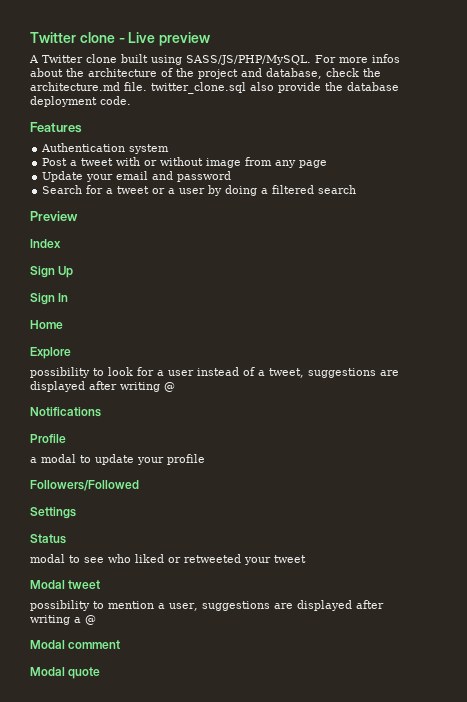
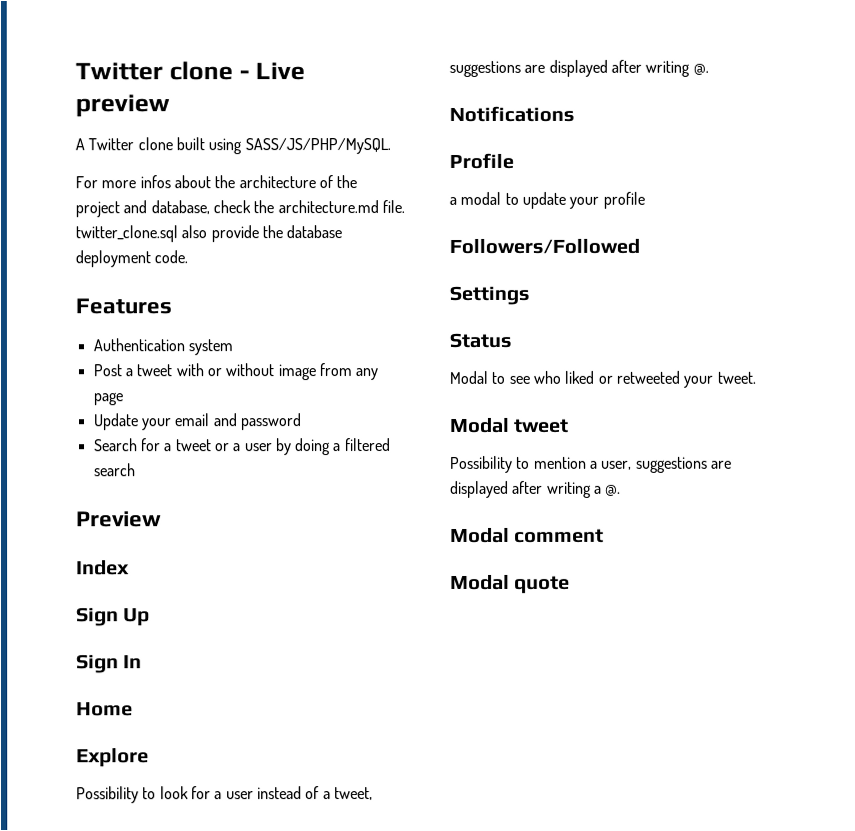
- A Twitter clone built using SASS/JS/PHP/MySQL. For more infos about the architecture of the project and database, check the architecture.md file. twitter_clone.sql also provide the database deployment code.
+ A Twitter clone built using SASS/JS/PHP/MySQL.
+ For more infos about the architecture of the project and database, check the architecture.md file. twitter_clone.sql also provide the database deployment code.
- possibility to look for a user instead of a tweet, suggestions are displayed after writing @
+ Possibility to look for a user instead of a tweet, suggestions are displayed after writing @.
- modal to see who liked or retweeted your tweet
+ Modal to see who liked or retweeted your tweet.
- possibility to mention a user, suggestions are displayed after writing a @
+ Possibility to mention a user, suggestions are displayed after writing a @.

